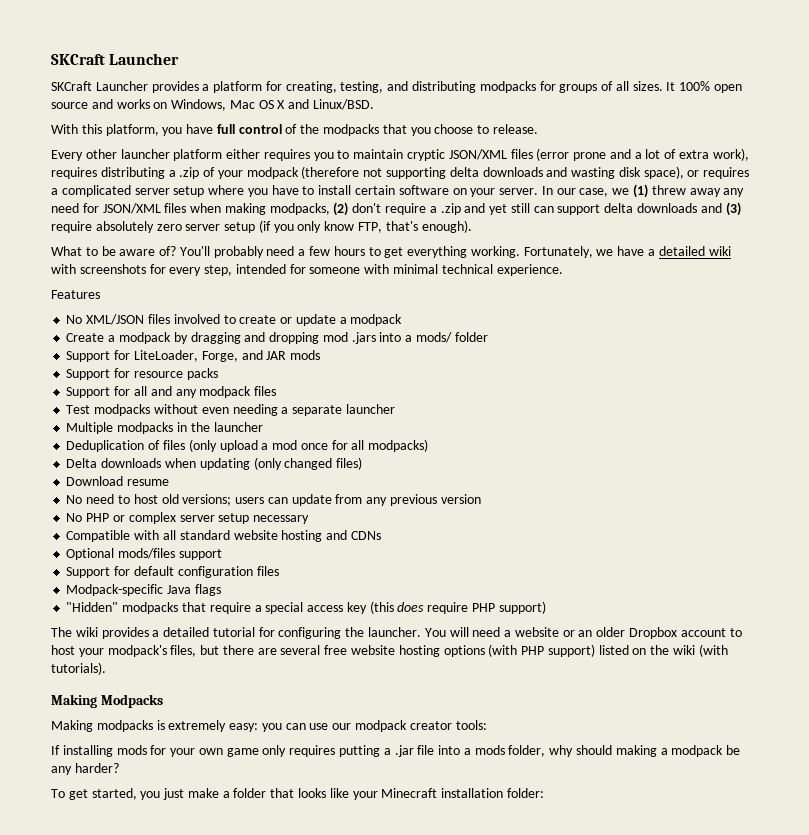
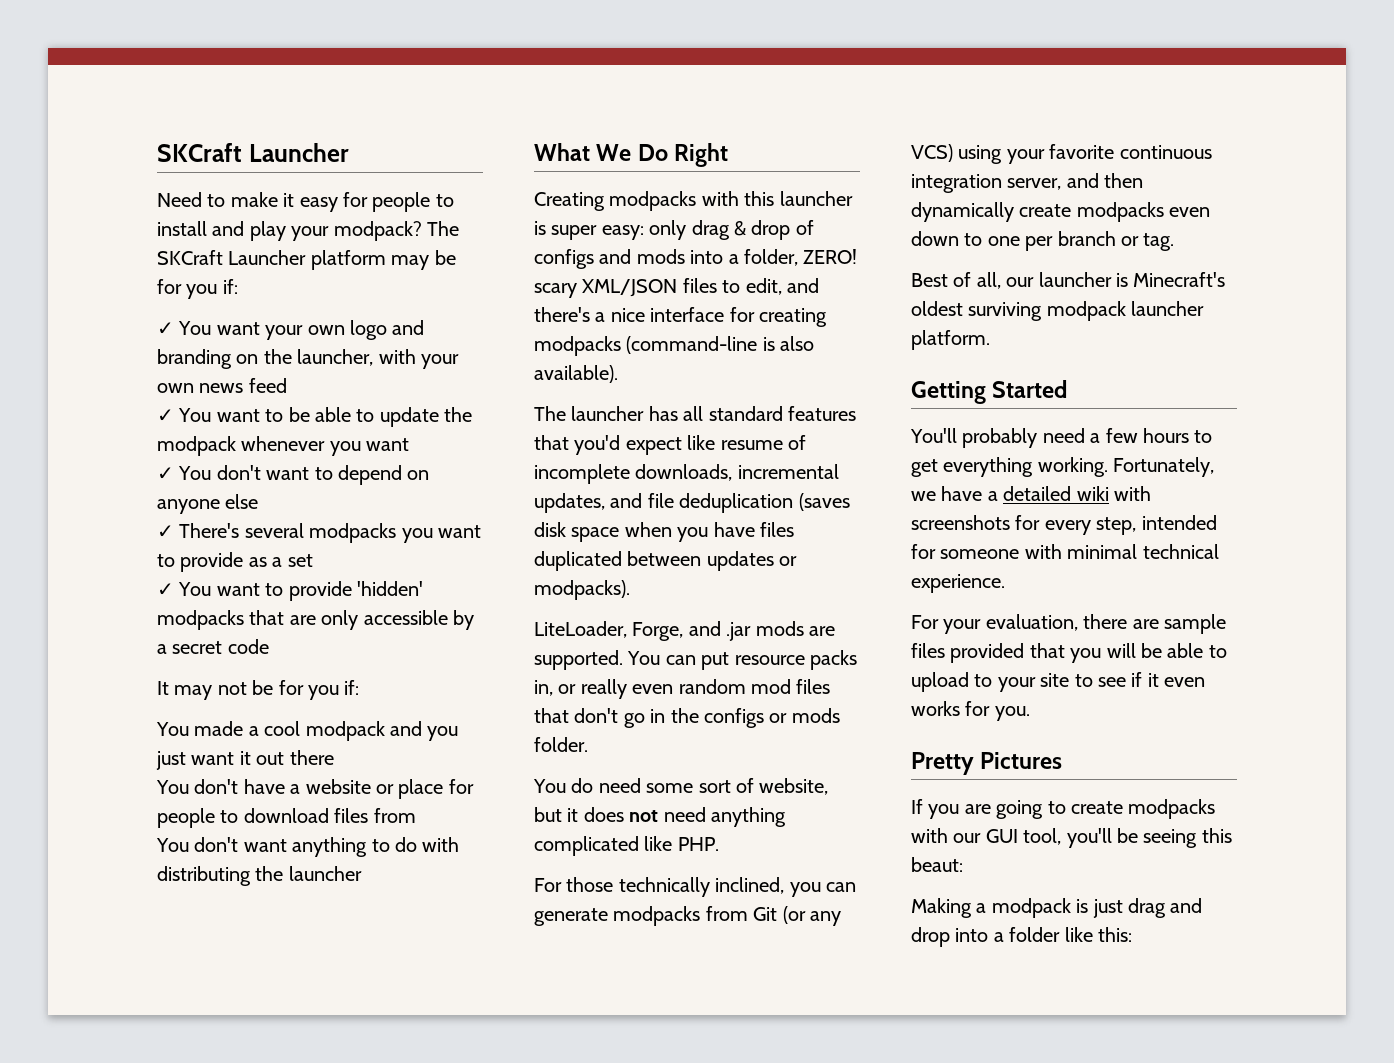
- SKCraft Launcher provides a platform for creating, testing, and distributing modpacks for groups of all sizes. It 100% open source and works on Windows, Mac OS X and Linux/BSD.
- With this platform, you have full control of the modpacks that you choose to release.
- Every other launcher platform either requires you to maintain cryptic JSON/XML files (error prone and a lot of extra work), requires distributing a .zip of your modpack (therefore not supporting delta downloads and wasting disk space), or requires a complicated server setup where you have to install certain software on your server. In our case, we (1) threw away any need for JSON/XML files when making modpacks, (2) don't require a .zip and yet still can support delta downloads and (3) require absolutely zero server setup (if you only know FTP, that's enough).
- What to be aware of? You'll probably need a few hours to get everything working.
+ Need to make it easy for people to install and play your modpack? The SKCraft Launcher platform may be for you if:
+ ✓ You want your own logo and branding on the launcher, with your own news feed
+ ✓ You want to be able to update the modpack whenever you want
+ ✓ You don't want to depend on anyone else
+ ✓ There's several modpacks you want to provide as a set
+ ✓ You want to provide 'hidden' modpacks that are only accessible by a secret code
+ It may not be for you if:
+ You made a cool modpack and you just want it out there
+ You don't have a website or place for people to download files from
+ You don't want anything to do with distributing the launcher
+ What We Do Right
+ Creating modpacks with this launcher is super easy: only drag & drop of configs and mods into a folder, ZERO! scary XML/JSON files to edit, and there's a nice interface for creating modpacks (command-line is also available).
+ The launcher has all standard features that you'd expect like resume of incomplete downloads, incremental updates, and file deduplication (saves disk space when you have files duplicated between updates or modpacks).
+ LiteLoader, Forge, and .jar mods are supported. You can put resource packs in, or really even random mod files that don't go in the configs or mods folder.
+ You do need some sort of website, but it does not need anything complicated like PHP.
+ For those technically inclined, you can generate modpacks from Git (or any VCS) using your favorite continuous integration server, and then dynamically create modpacks even down to one per branch or tag.
+ Best of all, our launcher is Minecraft's oldest surviving modpack launcher platform.
+ Getting Started
+ You'll probably need a few hours to get everything working.
- Features
- No XML/JSON files involved to create or update a modpack
- Create a modpack by dragging and dropping mod .jars into a mods/ folder
- Support for LiteLoader, Forge, and JAR mods
- Support for resource packs
- Support for all and any modpack files
- Test modpacks without even needing a separate launcher
- Multiple modpacks in the launcher
- Deduplication of files (only upload a mod once for all modpacks)
- Delta downloads when updating (only changed files)
- Download resume
- No need to host old versions; users can update from any previous version
- No PHP or complex server setup necessary
- Compatible with all standard website hosting and CDNs
- Optional mods/files support
- Support for default configuration files
- Modpack-specific Java flags
- "Hidden" modpacks that require a special access key (this does require PHP support)
- The wiki provides a detailed tutorial for configuring the launcher. You will need a website or an older Dropbox account to host your modpack's files, but there are several free website hosting options (with PHP support) listed on the wiki (with tutorials).
- Making Modpacks
- Making modpacks is extremely easy: you can use our modpack creator tools:
- If installing mods for your own game only requires putting a .jar file into a mods folder, why should making a modpack be any harder?
- To get started, you just make a folder that looks like your Minecraft installation folder:
+ For your evaluation, there are sample files provided that you will be able to upload to your site to see if it even works for you.
+ Pretty Pictures
+ If you are going to create modpacks with our GUI tool, you'll be seeing this beaut:
+ Making a modpack is just drag and drop into a folder like this:

